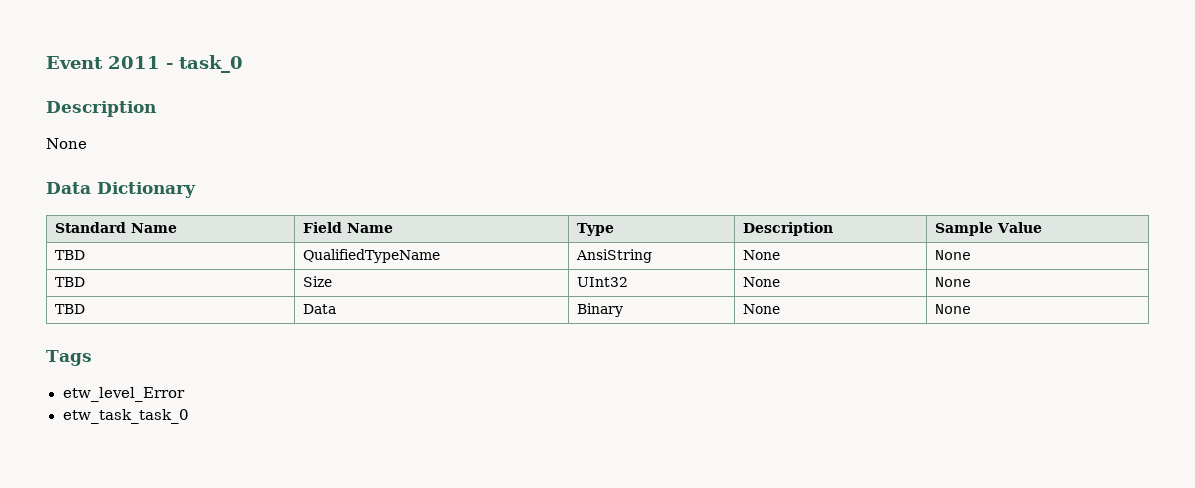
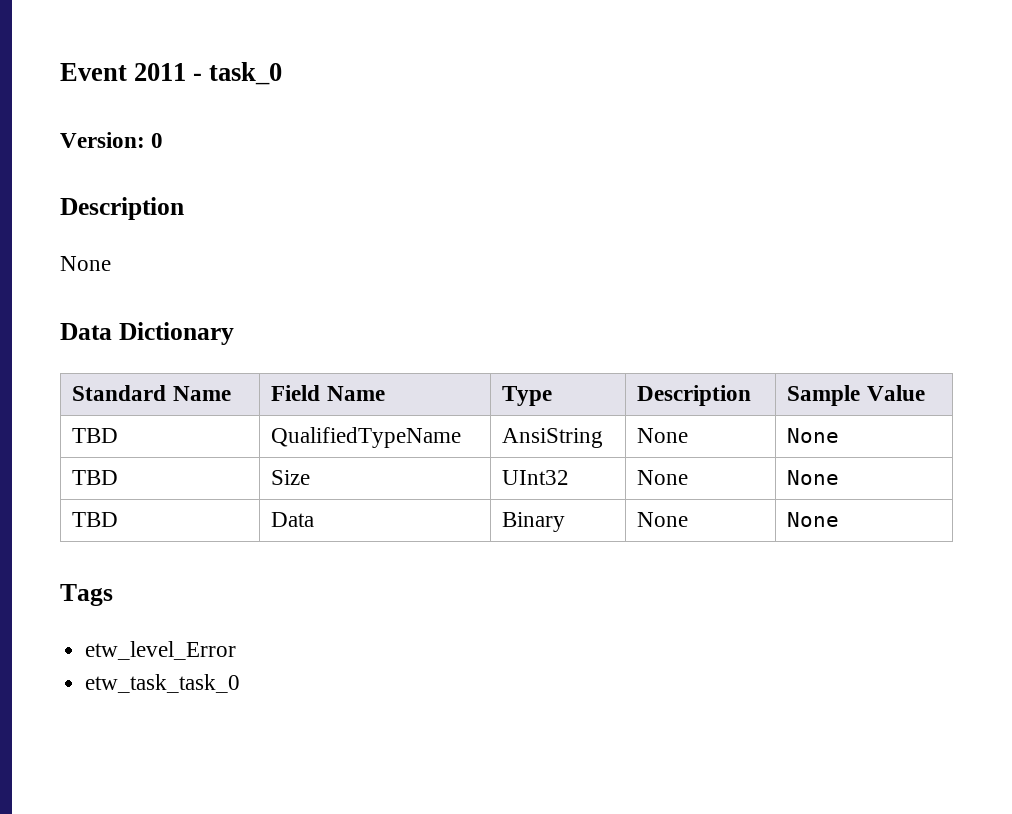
+ Version: 0

